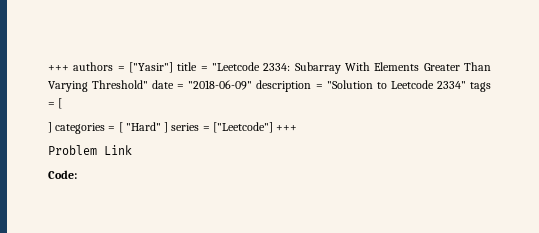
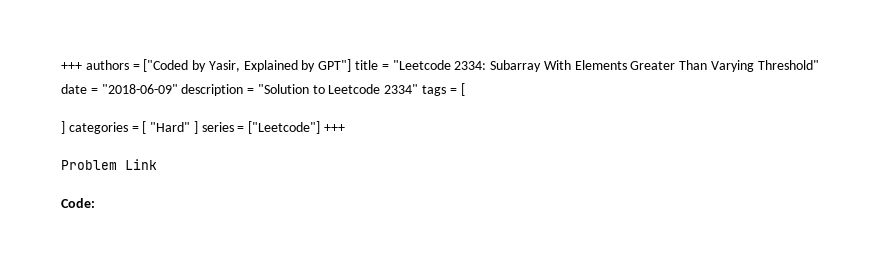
- +++ authors = ["Yasir"] title = "Leetcode 2334: Subarray With Elements Greater Than Varying Threshold" date = "2018-06-09" description = "Solution to Leetcode 2334" tags = [
+ +++ authors = ["Coded by Yasir, Explained by GPT"] title = "Leetcode 2334: Subarray With Elements Greater Than Varying Threshold" date = "2018-06-09" description = "Solution to Leetcode 2334" tags = [

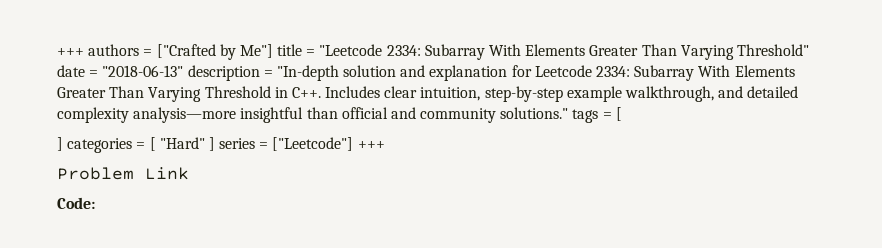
- +++ authors = ["Coded by Yasir, Explained by GPT"] title = "Leetcode 2334: Subarray With Elements Greater Than Varying Threshold" date = "2018-06-09" description = "Solution to Leetcode 2334" tags = [
+ +++ authors = ["Crafted by Me"] title = "Leetcode 2334: Subarray With Elements Greater Than Varying Threshold" date = "2018-06-13" description = "In-depth solution and explanation for Leetcode 2334: Subarray With Elements Greater Than Varying Threshold in C++. Includes clear intuition, step-by-step example walkthrough, and detailed complexity analysis—more insightful than official and community solutions." tags = [

